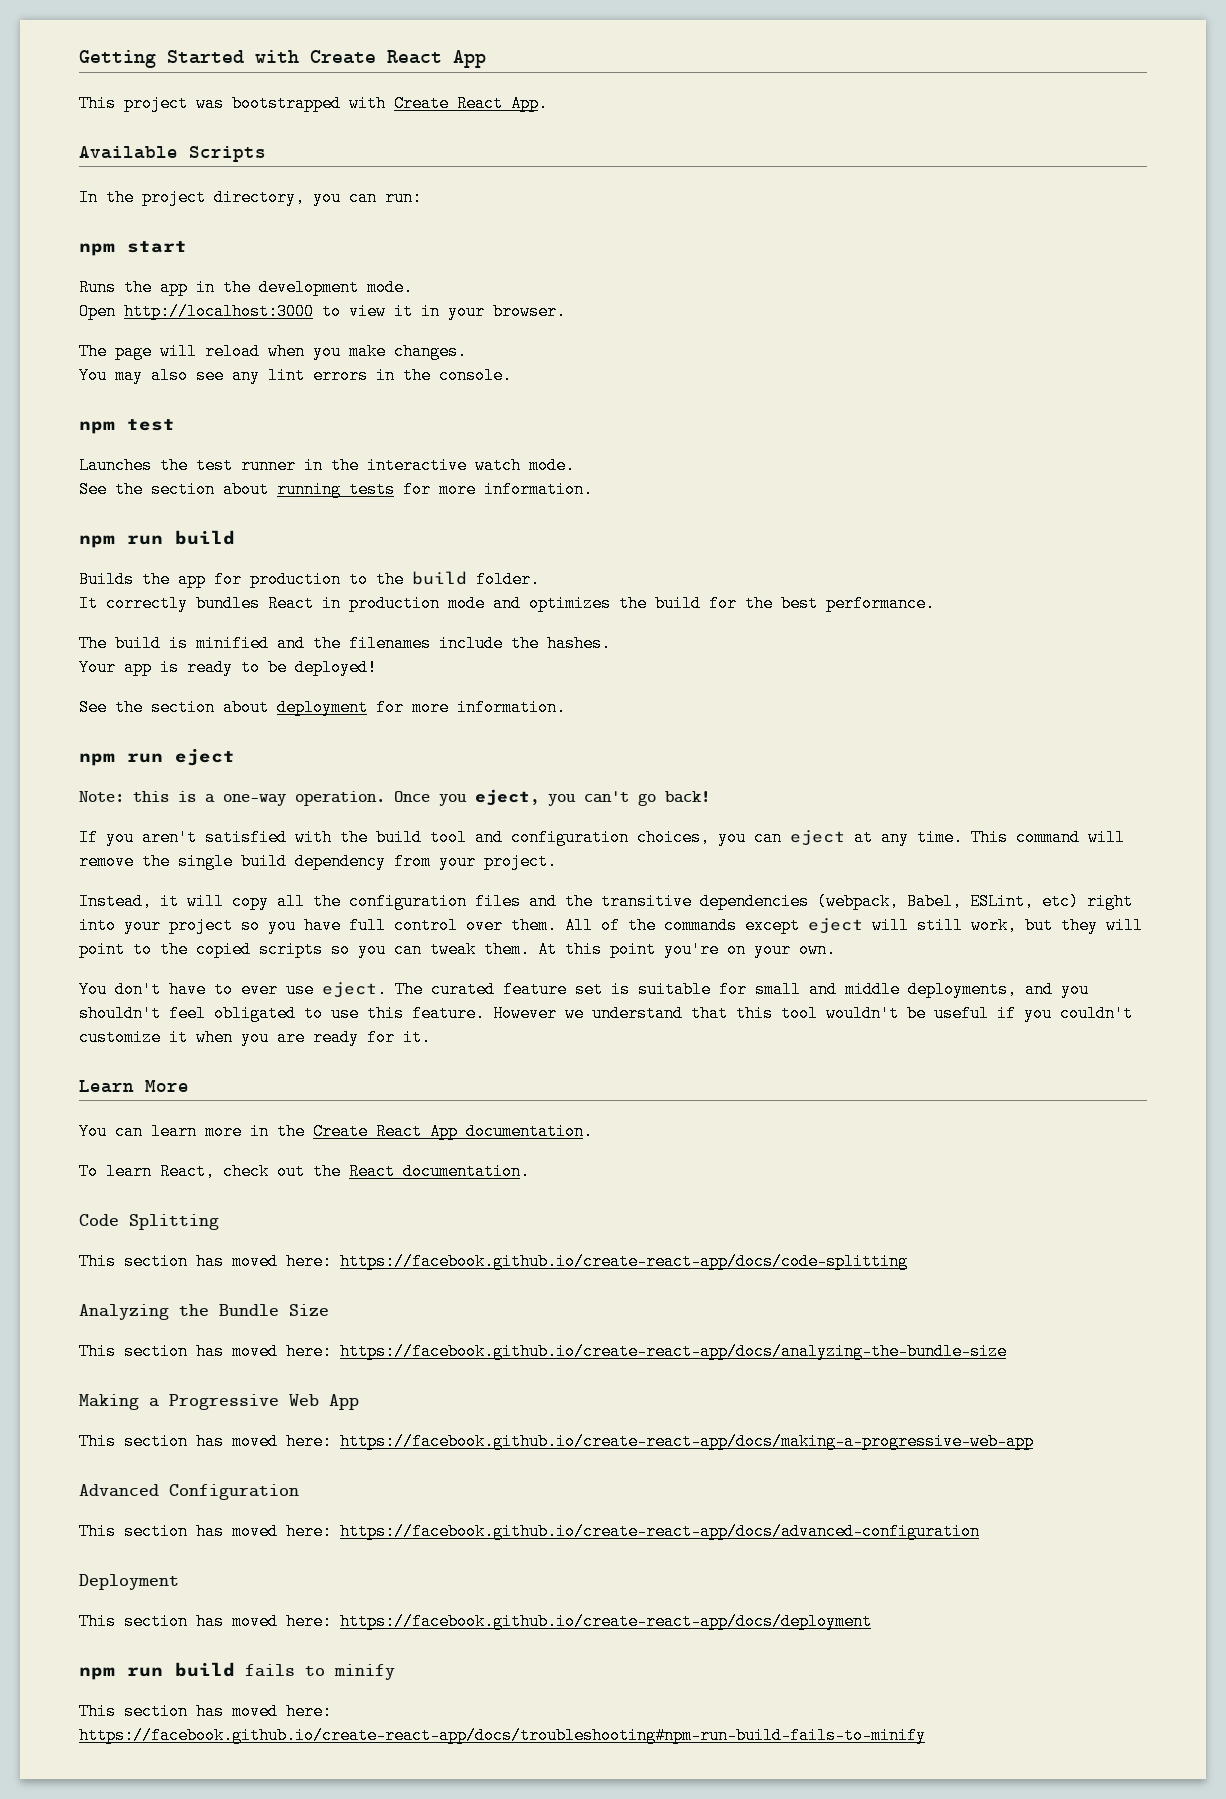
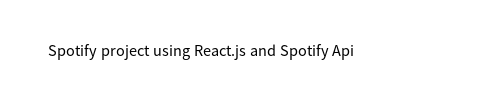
- Getting Started with Create React App
- This project was bootstrapped with Create React App.
- Available Scripts
- In the project directory, you can run:
- npm start
- Runs the app in the development mode.
- Open http://localhost:3000 to view it in your browser.
- The page will reload when you make changes.
- You may also see any lint errors in the console.
- npm test
- Launches the test runner in the interactive watch mode.
- See the section about running tests for more information.
- npm run build
- Builds the app for production to the build folder.
- It correctly bundles React in production mode and optimizes the build for the best performance.
- The build is minified and the filenames include the hashes.
- Your app is ready to be deployed!
- See the section about deployment for more information.
- npm run eject
- Note: this is a one-way operation. Once you eject, you can't go back!
- If you aren't satisfied with the build tool and configuration choices, you can eject at any time. This command will remove the single build dependency from your project.
- Instead, it will copy all the configuration files and the transitive dependencies (webpack, Babel, ESLint, etc) right into your project so you have full control over them. All of the commands except eject will still work, but they will point to the copied scripts so you can tweak them. At this point you're on your own.
- You don't have to ever use eject. The curated feature set is suitable for small and middle deployments, and you shouldn't feel obligated to use this feature. However we understand that this tool wouldn't be useful if you couldn't customize it when you are ready for it.
- Learn More
- You can learn more in the Create React App documentation.
- To learn React, check out the React documentation.
- Code Splitting
- This section has moved here: https://facebook.github.io/create-react-app/docs/code-splitting
- Analyzing the Bundle Size
- This section has moved here: https://facebook.github.io/create-react-app/docs/analyzing-the-bundle-size
- Making a Progressive Web App
- This section has moved here: https://facebook.github.io/create-react-app/docs/making-a-progressive-web-app
- Advanced Configuration
- This section has moved here: https://facebook.github.io/create-react-app/docs/advanced-configuration
- Deployment
- This section has moved here: https://facebook.github.io/create-react-app/docs/deployment
- npm run build fails to minify
- This section has moved here: https://facebook.github.io/create-react-app/docs/troubleshooting#npm-run-build-fails-to-minify
+ Spotify project using React.js and Spotify Api

